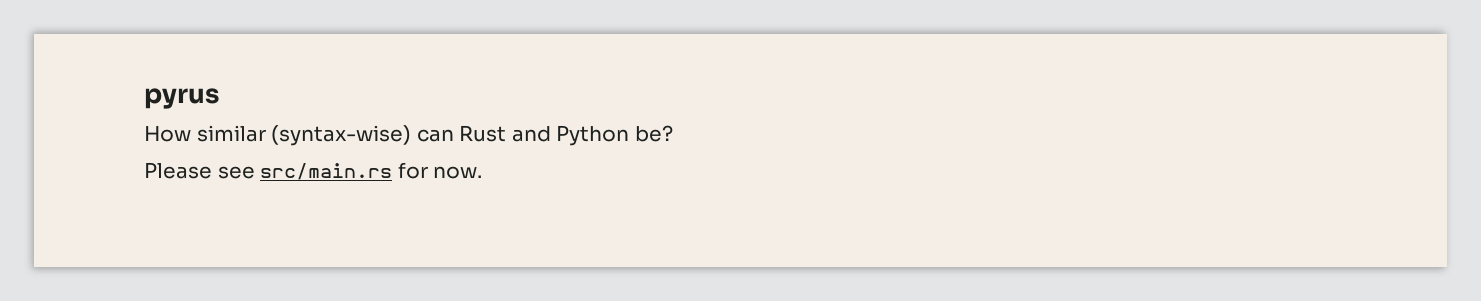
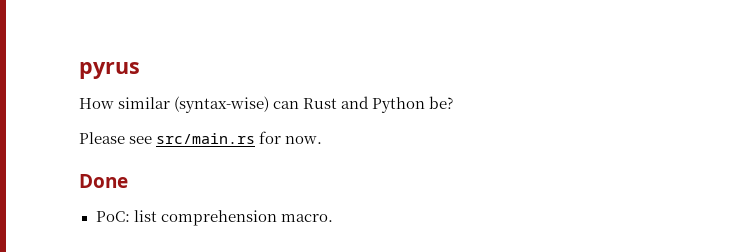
+ Done
+ PoC: list comprehension macro.

